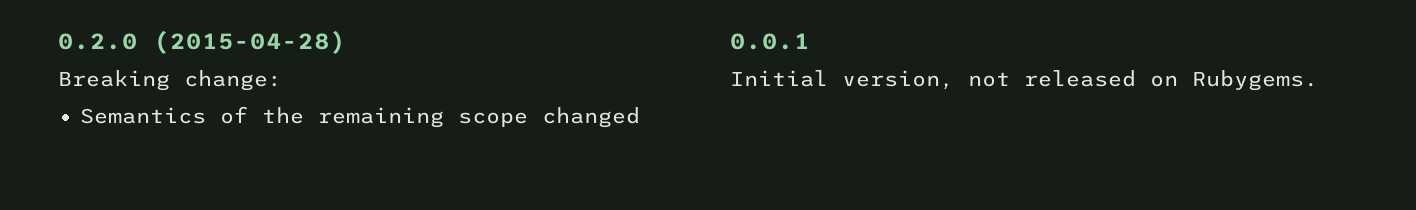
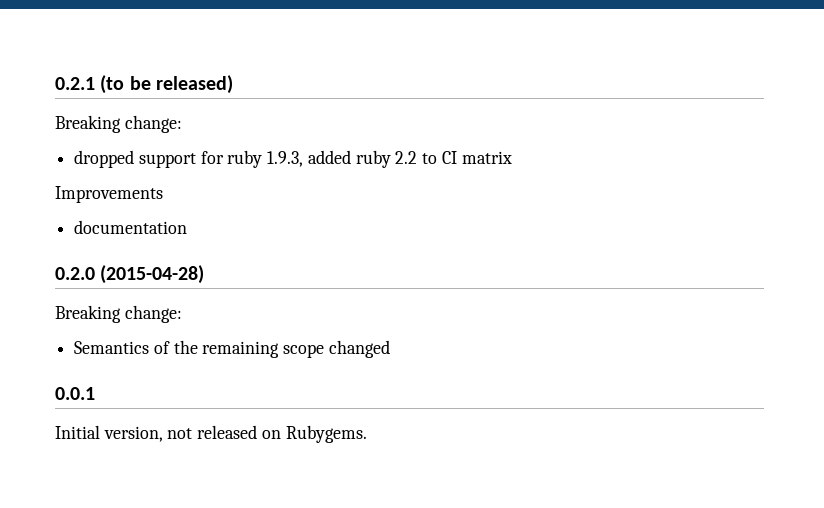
+ 0.2.1 (to be released)
+ Breaking change:
+ dropped support for ruby 1.9.3, added ruby 2.2 to CI matrix
+ Improvements
+ documentation

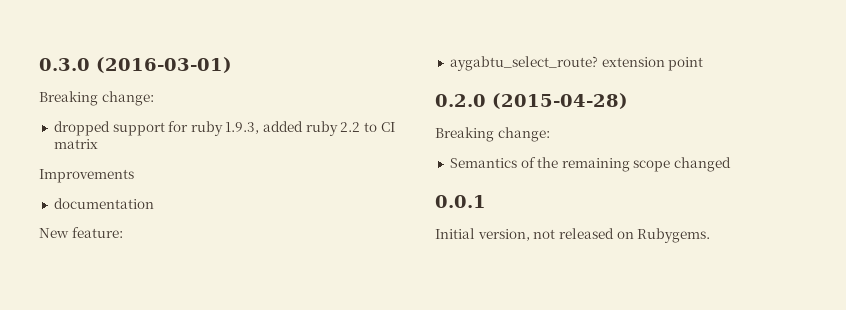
- 0.2.1 (to be released)
+ 0.3.0 (2016-03-01)
+ New feature:
+ aygabtu_select_route? extension point

